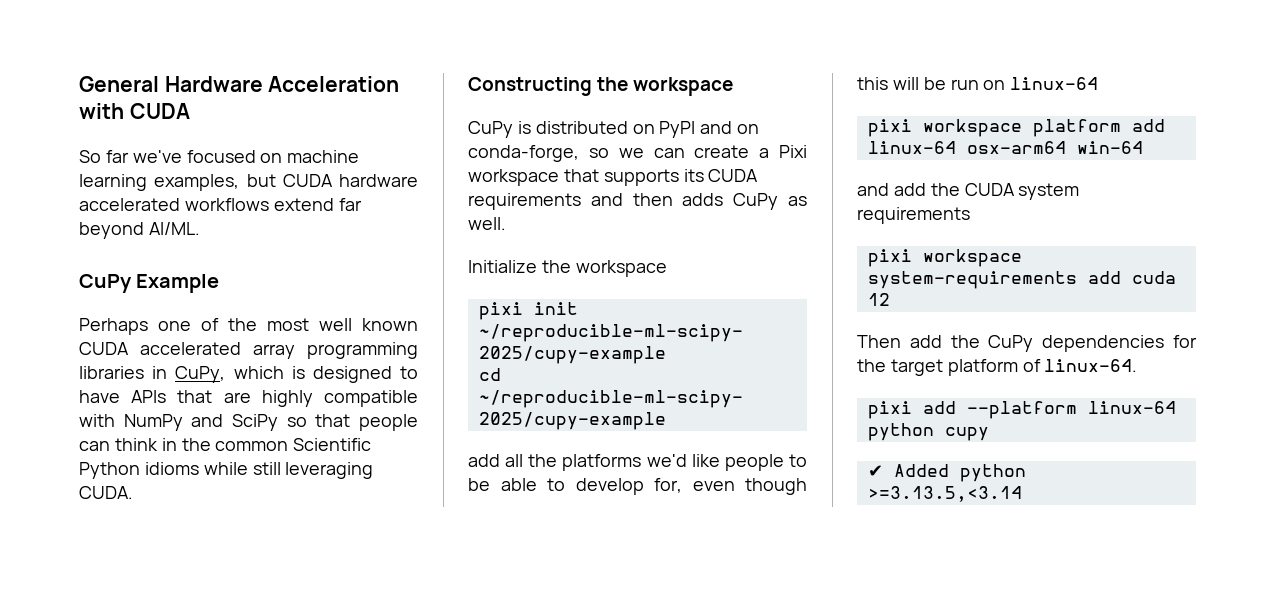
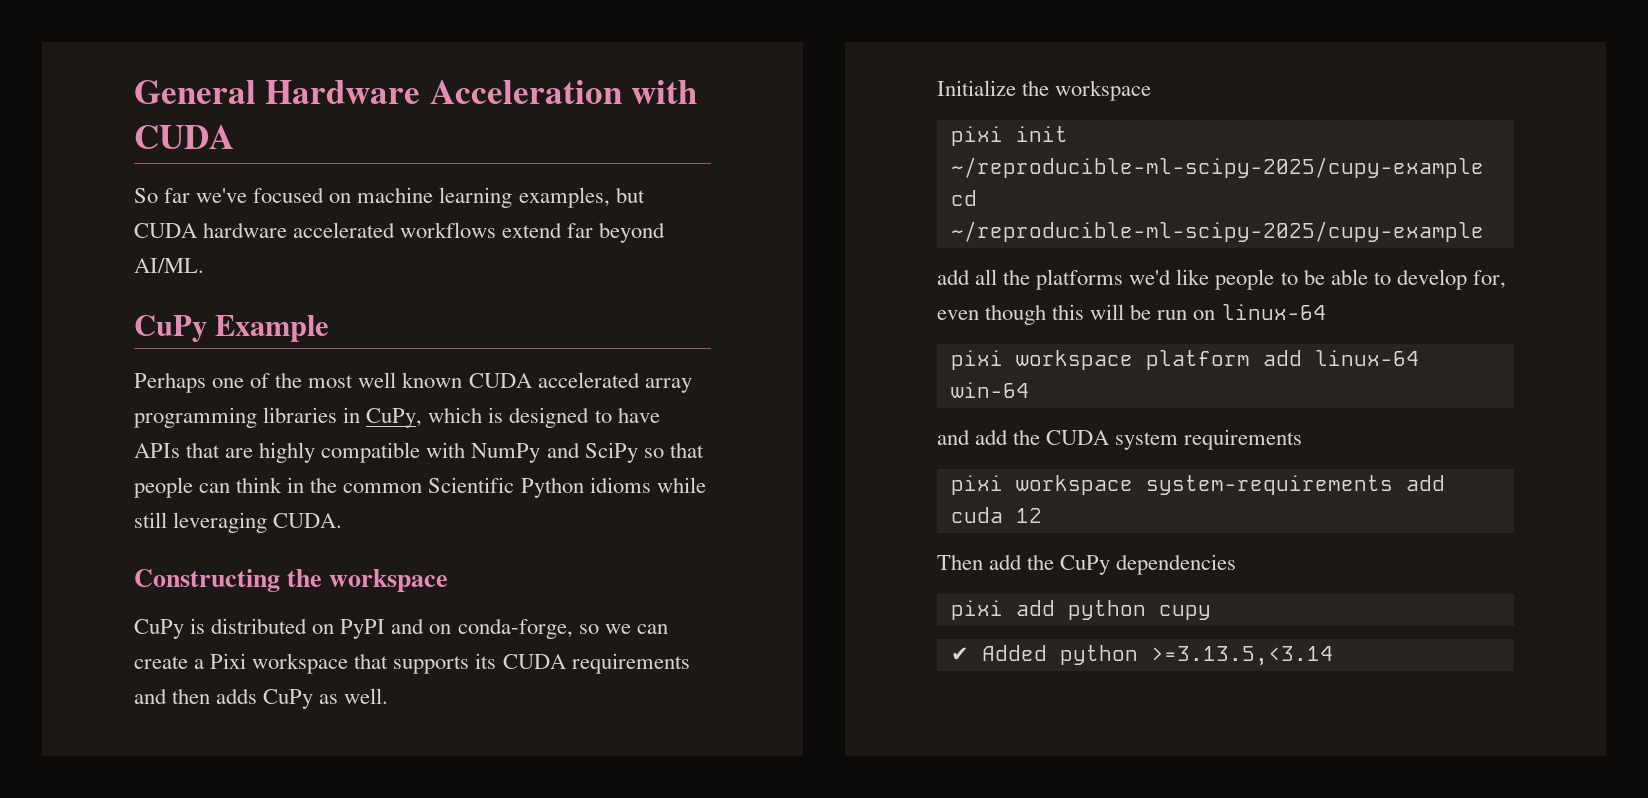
- pixi workspace platform add linux-64 osx-arm64 win-64
+ pixi workspace platform add linux-64 win-64
- Then add the CuPy dependencies for the target platform of linux-64.
+ Then add the CuPy dependencies
- pixi add --platform linux-64 python cupy
+ pixi add python cupy

